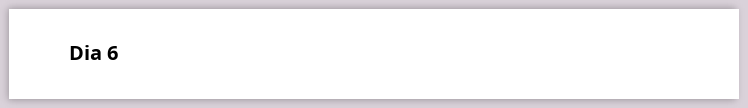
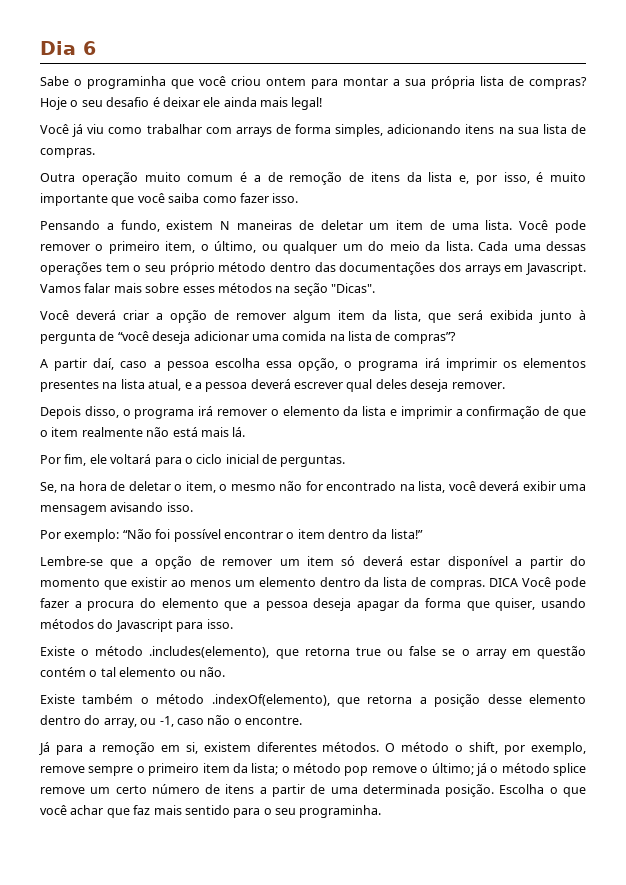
+ Sabe o programinha que você criou ontem para montar a sua própria lista de compras? Hoje o seu desafio é deixar ele ainda mais legal!
+ Você já viu como trabalhar com arrays de forma simples, adicionando itens na sua lista de compras.
+ Outra operação muito comum é a de remoção de itens da lista e, por isso, é muito importante que você saiba como fazer isso.
+ Pensando a fundo, existem N maneiras de deletar um item de uma lista. Você pode remover o primeiro item, o último, ou qualquer um do meio da lista. Cada uma dessas operações tem o seu próprio método dentro das documentações dos arrays em Javascript. Vamos falar mais sobre esses métodos na seção "Dicas".
+ Você deverá criar a opção de remover algum item da lista, que será exibida junto à pergunta de “você deseja adicionar uma comida na lista de compras”?
+ A partir daí, caso a pessoa escolha essa opção, o programa irá imprimir os elementos presentes na lista atual, e a pessoa deverá escrever qual deles deseja remover.
+ Depois disso, o programa irá remover o elemento da lista e imprimir a confirmação de que o item realmente não está mais lá.
+ Por fim, ele voltará para o ciclo inicial de perguntas.
+ Se, na hora de deletar o item, o mesmo não for encontrado na lista, você deverá exibir uma mensagem avisando isso.
+ Por exemplo: “Não foi possível encontrar o item dentro da lista!”
+ Lembre-se que a opção de remover um item só deverá estar disponível a partir do momento que existir ao menos um elemento dentro da lista de compras. DICA Você pode fazer a procura do elemento que a pessoa deseja apagar da forma que quiser, usando métodos do Javascript para isso.
+ Existe o método .includes(elemento), que retorna true ou false se o array em questão contém o tal elemento ou não.
+ Existe também o método .indexOf(elemento), que retorna a posição desse elemento dentro do array, ou -1, caso não o encontre.
+ Já para a remoção em si, existem diferentes métodos. O método o shift, por exemplo, remove sempre o primeiro item da lista; o método pop remove o último; já o método splice remove um certo número de itens a partir de uma determinada posição. Escolha o que você achar que faz mais sentido para o seu programinha.

